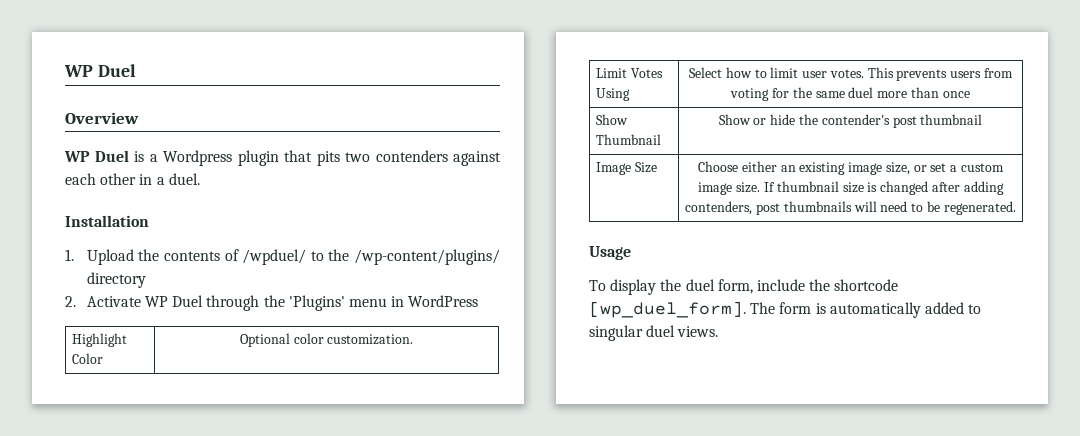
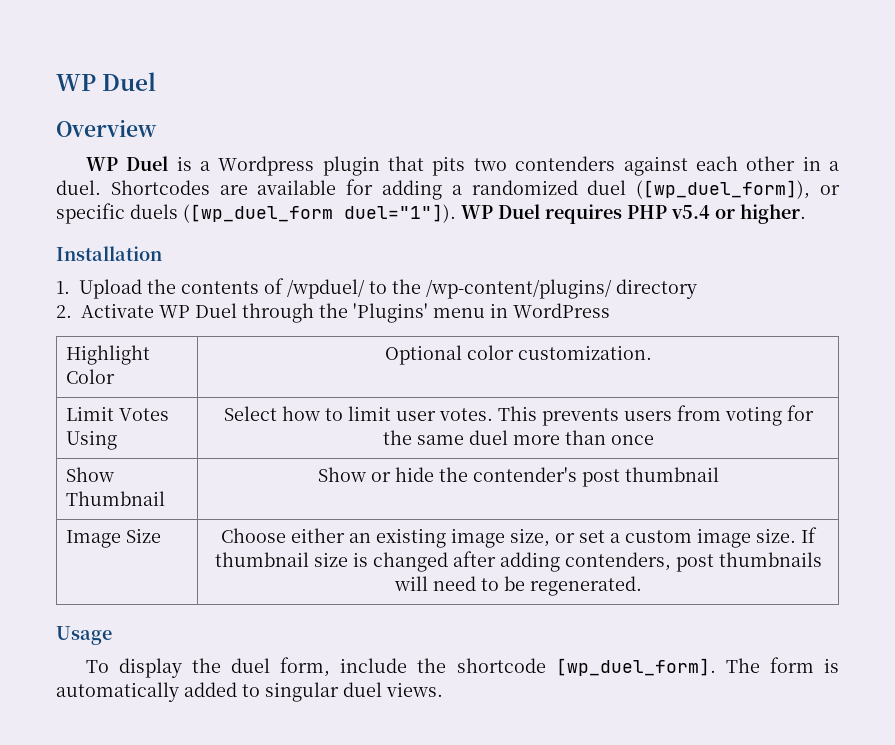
+ Shortcodes are available for adding a randomized duel ([wp_duel_form]), or specific duels ([wp_duel_form duel="1"]). WP Duel requires PHP v5.4 or higher.

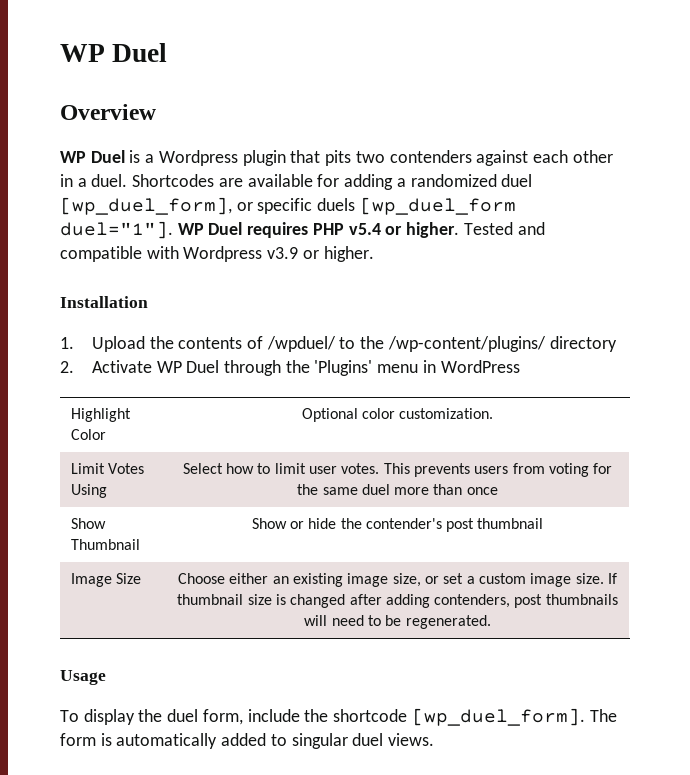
- Shortcodes are available for adding a randomized duel ([wp_duel_form]), or specific duels ([wp_duel_form duel="1"]).
+ Shortcodes are available for adding a randomized duel [wp_duel_form], or specific duels [wp_duel_form duel="1"].
+ Tested and compatible with Wordpress v3.9 or higher.

